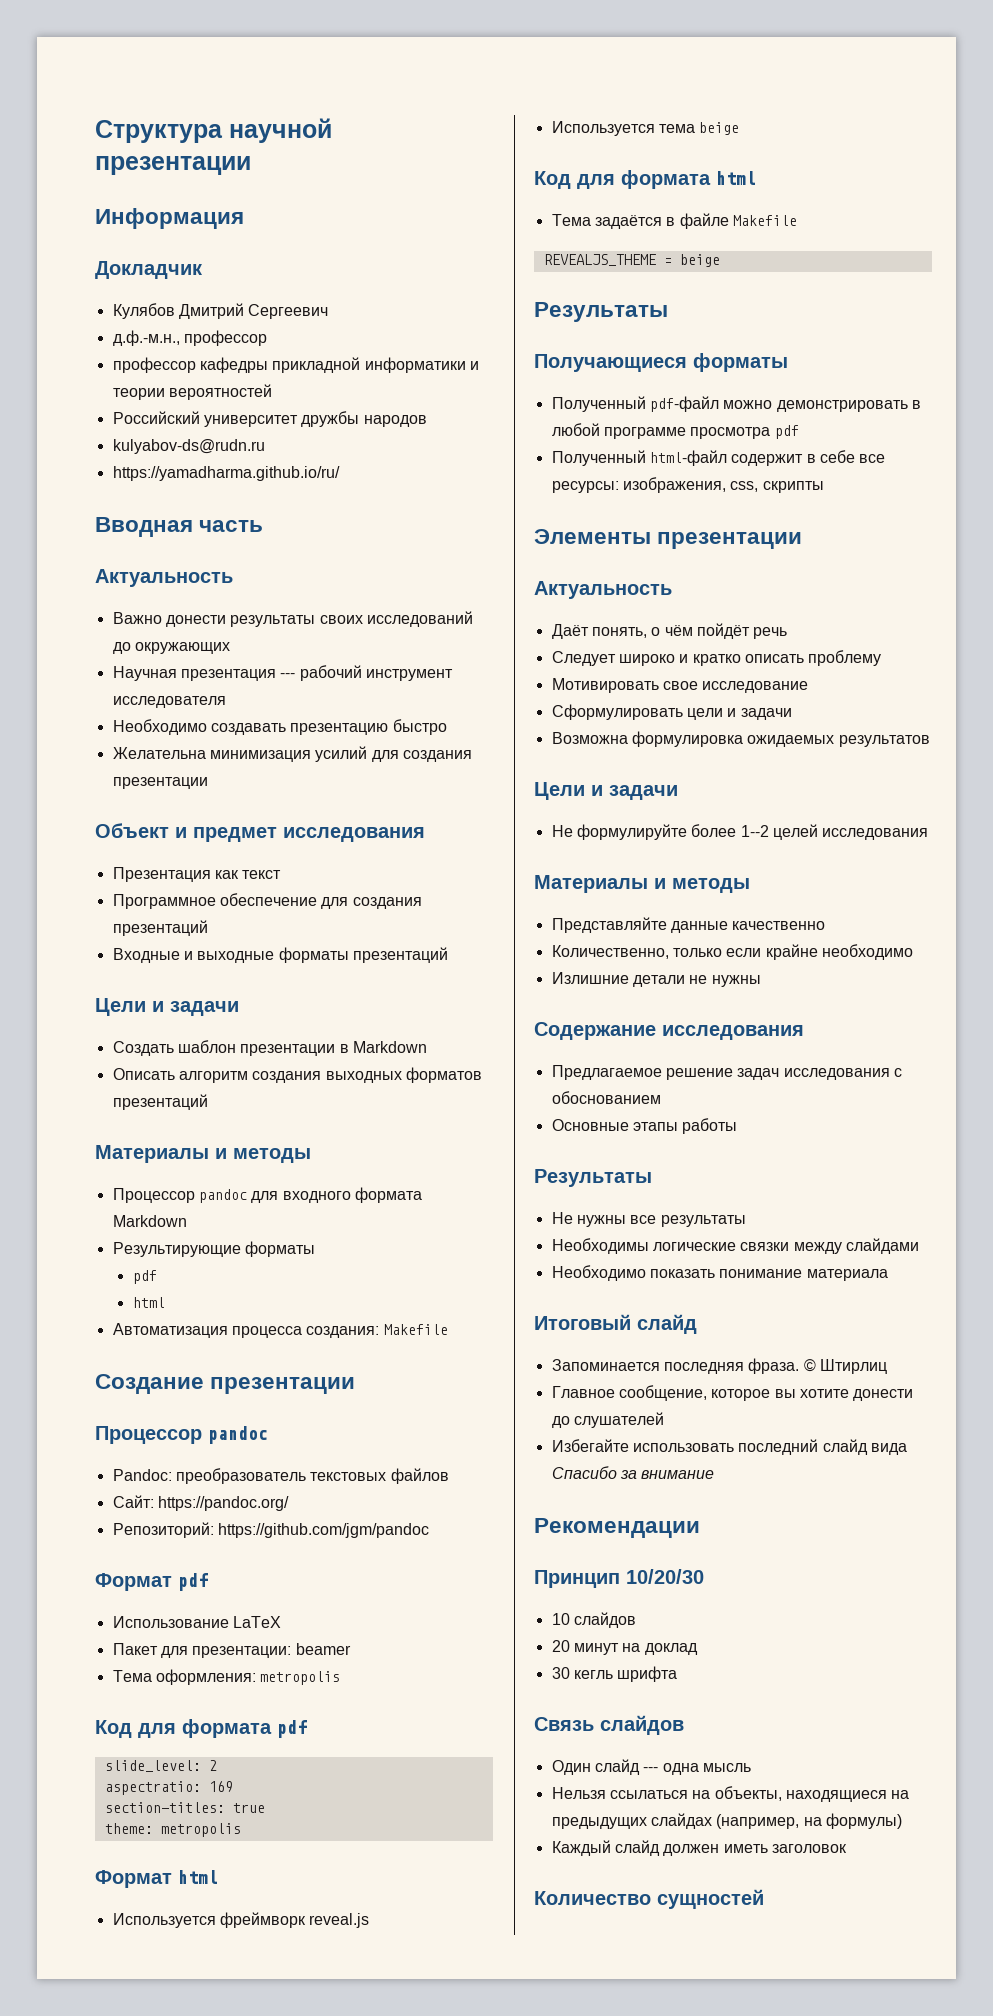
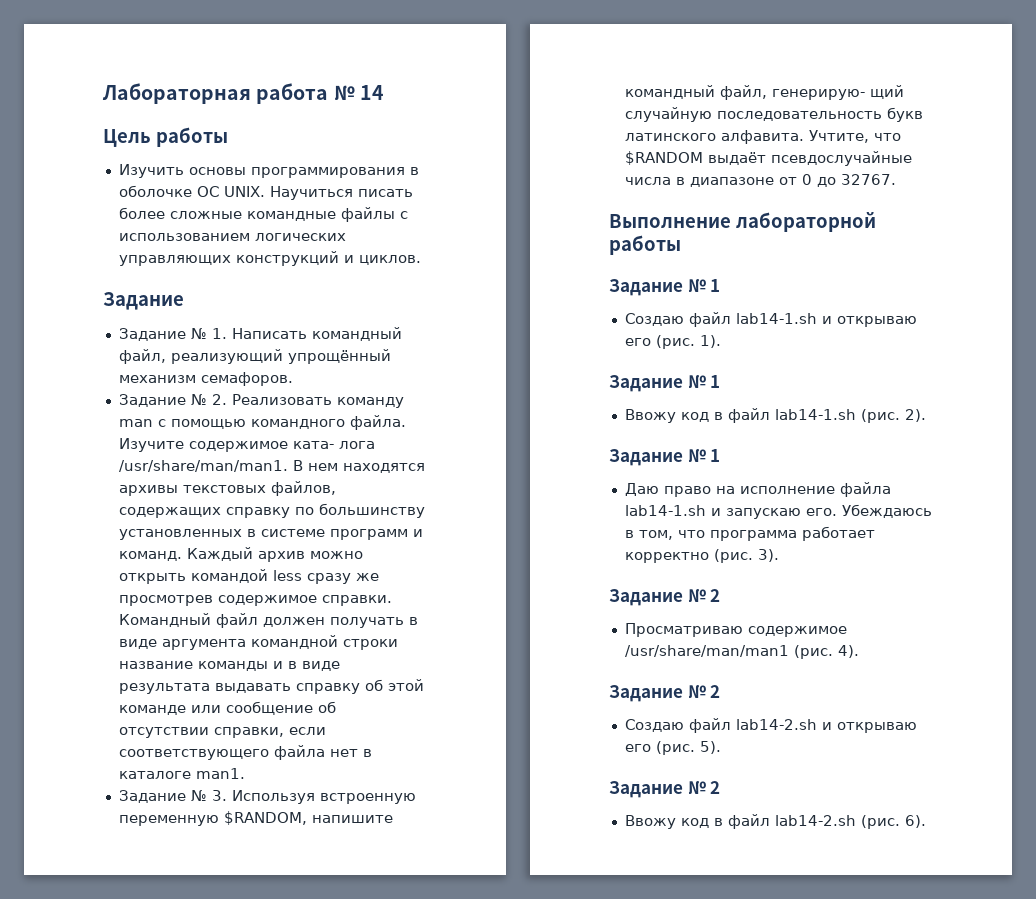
- Структура научной презентации
- Информация
- Докладчик
- Кулябов Дмитрий Сергеевич
- д.ф.-м.н., профессор
- профессор кафедры прикладной информатики и теории вероятностей
- Российский университет дружбы народов
- kulyabov-ds@rudn.ru
- https://yamadharma.github.io/ru/
- Вводная часть
- Актуальность
- Важно донести результаты своих исследований до окружающих
- Научная презентация --- рабочий инструмент исследователя
- Необходимо создавать презентацию быстро
- Желательна минимизация усилий для создания презентации
- Объект и предмет исследования
- Презентация как текст
- Программное обеспечение для создания презентаций
- Входные и выходные форматы презентаций
- Цели и задачи
- Создать шаблон презентации в Markdown
- Описать алгоритм создания выходных форматов презентаций
- Материалы и методы
- Процессор pandoc для входного формата Markdown
- Результирующие форматы
- pdf
- html
- Автоматизация процесса создания: Makefile
- Создание презентации
- Процессор pandoc
- Pandoc: преобразователь текстовых файлов
- Сайт: https://pandoc.org/
- Репозиторий: https://github.com/jgm/pandoc
- Формат pdf
- Использование LaTeX
- Пакет для презентации: beamer
- Тема оформления: metropolis
- Код для формата pdf
- slide_level: 2
- aspectratio: 169
- section-titles: true
- theme: metropolis
- Формат html
- Используется фреймворк reveal.js
- Используется тема beige
- Код для формата html
- Тема задаётся в файле Makefile
- REVEALJS_THEME = beige
- Результаты
- Получающиеся форматы
- Полученный pdf-файл можно демонстрировать в любой программе просмотра pdf
- Полученный html-файл содержит в себе все ресурсы: изображения, css, скрипты
- Элементы презентации
- Актуальность
- Даёт понять, о чём пойдёт речь
- Следует широко и кратко описать проблему
- Мотивировать свое исследование
- Сформулировать цели и задачи
- Возможна формулировка ожидаемых результатов
- Цели и задачи
- Не формулируйте более 1--2 целей исследования
- Материалы и методы
- Представляйте данные качественно
- Количественно, только если крайне необходимо
- Излишние детали не нужны
- Содержание исследования
- Предлагаемое решение задач исследования с обоснованием
- Основные этапы работы
- Результаты
- Не нужны все результаты
- Необходимы логические связки между слайдами
- Необходимо показать понимание материала
- Итоговый слайд
- Запоминается последняя фраза. © Штирлиц
- Главное сообщение, которое вы хотите донести до слушателей
- Избегайте использовать последний слайд вида Спасибо за внимание
- Рекомендации
- Принцип 10/20/30
- 10 слайдов
- 20 минут на доклад
- 30 кегль шрифта
- Связь слайдов
- Один слайд --- одна мысль
- Нельзя ссылаться на объекты, находящиеся на предыдущих слайдах (например, на формулы)
- Каждый слайд должен иметь заголовок
- Количество сущностей
+ Лабораторная работа № 14
+ Цель работы
+ Изучить основы программирования в оболочке ОС UNIX. Научиться писать более сложные командные файлы с использованием логических управляющих конструкций и циклов.
+ Задание
+ Задание № 1. Написать командный файл, реализующий упрощённый механизм семафоров.
+ Задание № 2. Реализовать команду man с помощью командного файла. Изучите содержимое ката- лога /usr/share/man/man1. В нем находятся архивы текстовых файлов, содержащих справку по большинству установленных в системе программ и команд. Каждый архив можно открыть командой less сразу же просмотрев содержимое справки. Командный файл должен получать в виде аргумента командной строки название команды и в виде результата выдавать справку об этой команде или сообщение об отсутствии справки, если соответствующего файла нет в каталоге man1.
+ Задание № 3. Используя встроенную переменную $RANDOM, напишите командный файл, генерирую- щий случайную последовательность букв латинского алфавита. Учтите, что $RANDOM выдаёт псевдослучайные числа в диапазоне от 0 до 32767.
+ Выполнение лабораторной работы
+ Задание № 1
+ Создаю файл lab14-1.sh и открываю его (рис. 1).
+ Задание № 1
+ Ввожу код в файл lab14-1.sh (рис. 2).
+ Задание № 1
+ Даю право на исполнение файла lab14-1.sh и запускаю его. Убеждаюсь в том, что программа работает корректно (рис. 3).
+ Задание № 2
+ Просматриваю содержимое /usr/share/man/man1 (рис. 4).
+ Задание № 2
+ Создаю файл lab14-2.sh и открываю его (рис. 5).
+ Задание № 2
+ Ввожу код в файл lab14-2.sh (рис. 6).

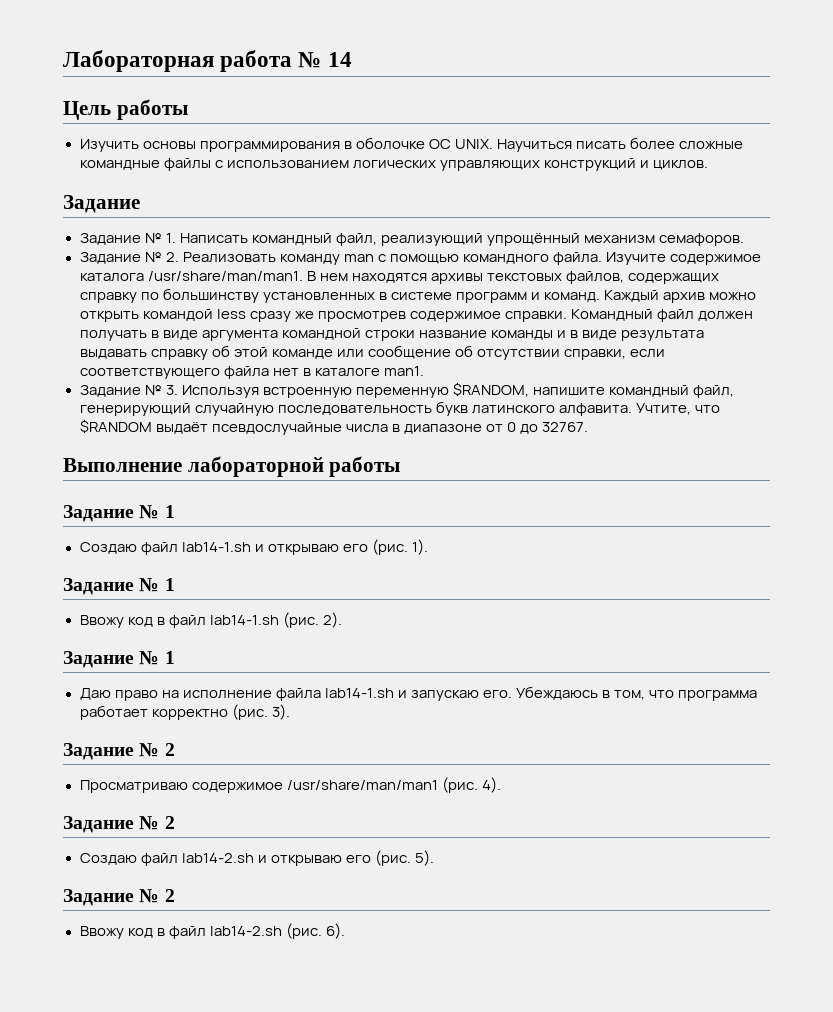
- Изучите содержимое ката- лога /usr/share/man/man1.
+ Изучите содержимое каталога /usr/share/man/man1.
- Задание № 3. Используя встроенную переменную $RANDOM, напишите командный файл, генерирую- щий случайную последовательность букв латинского алфавита.
+ Задание № 3. Используя встроенную переменную $RANDOM, напишите командный файл, генерирующий случайную последовательность букв латинского алфавита.

